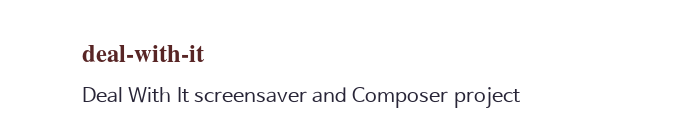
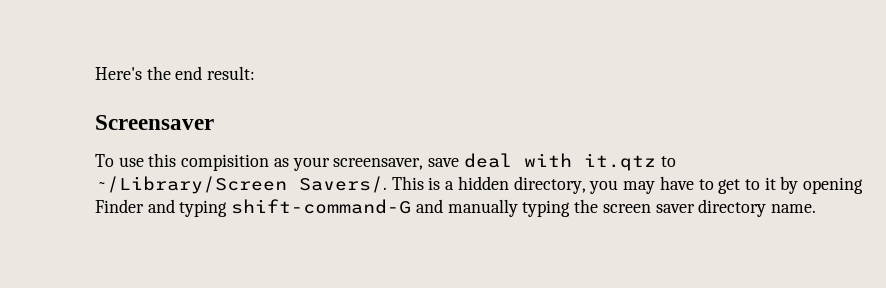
- deal-with-it
- Deal With It screensaver and Composer project
+ Here's the end result:
+ Screensaver
+ To use this compisition as your screensaver, save deal with it.qtz to ~/Library/Screen Savers/. This is a hidden directory, you may have to get to it by opening Finder and typing shift-command-G and manually typing the screen saver directory name.

